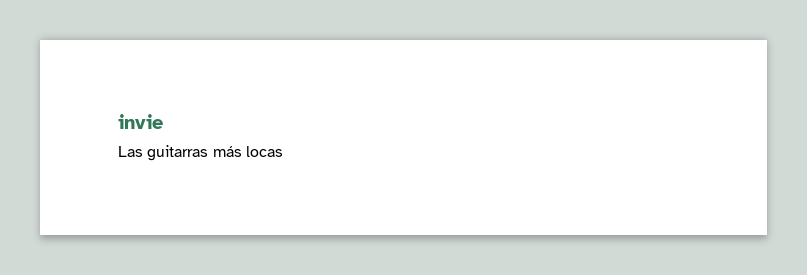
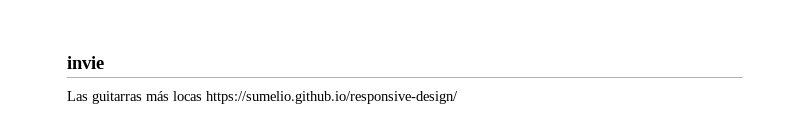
- Las guitarras más locas
+ Las guitarras más locas https://sumelio.github.io/responsive-design/

